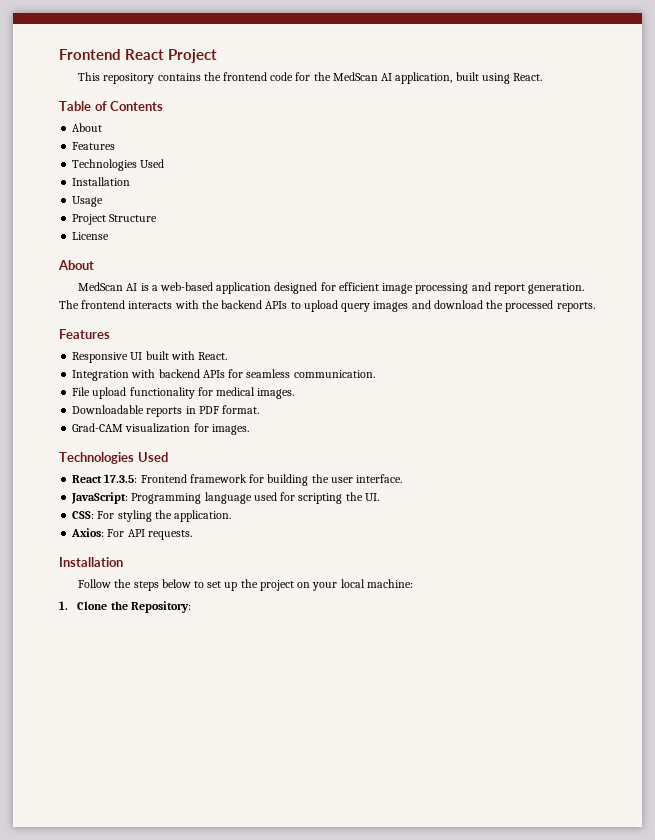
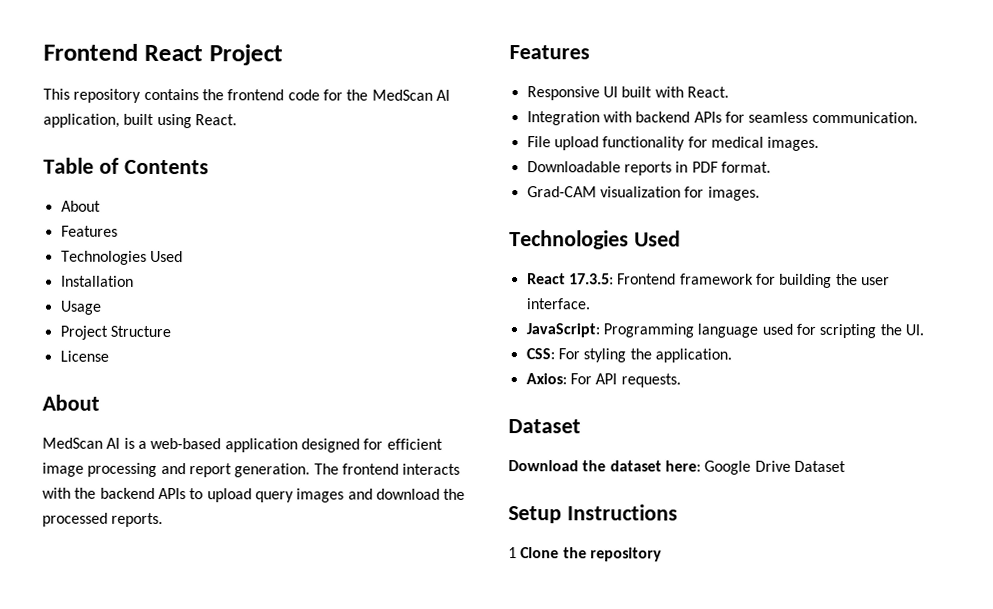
  Axios: For API requests.
- Installation
- Follow the steps below to set up the project on your local machine:
- 1. Clone the Repository:
+ Dataset
+ Download the dataset here: Google Drive Dataset
+ Setup Instructions
+ 1 Clone the repository

